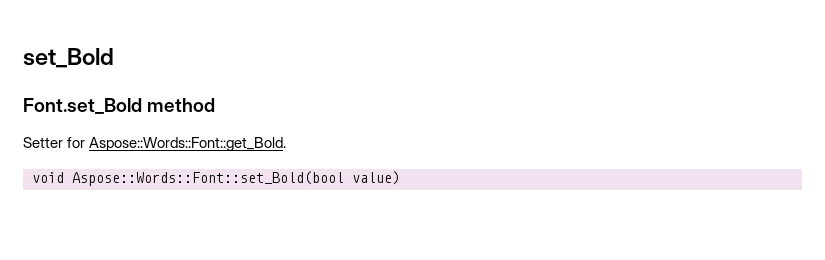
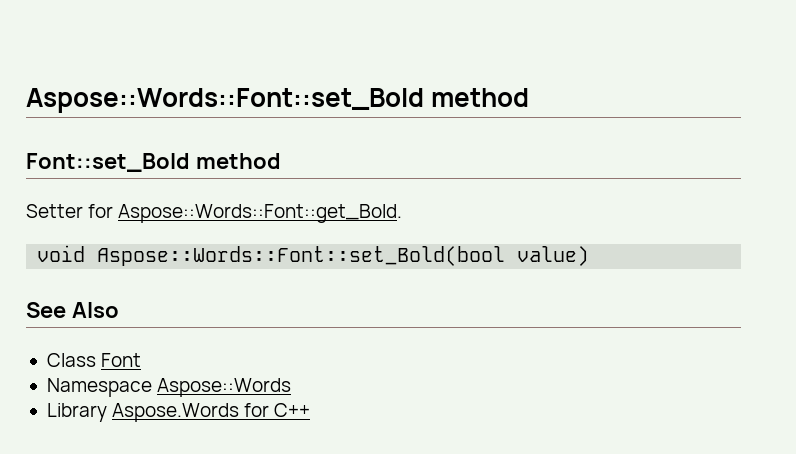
- set_Bold
- Font.set_Bold method
+ Aspose::Words::Font::set_Bold method
+ Font::set_Bold method
+ See Also
+ Class Font
+ Namespace Aspose::Words
+ Library Aspose.Words for C++

